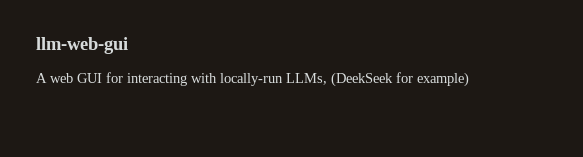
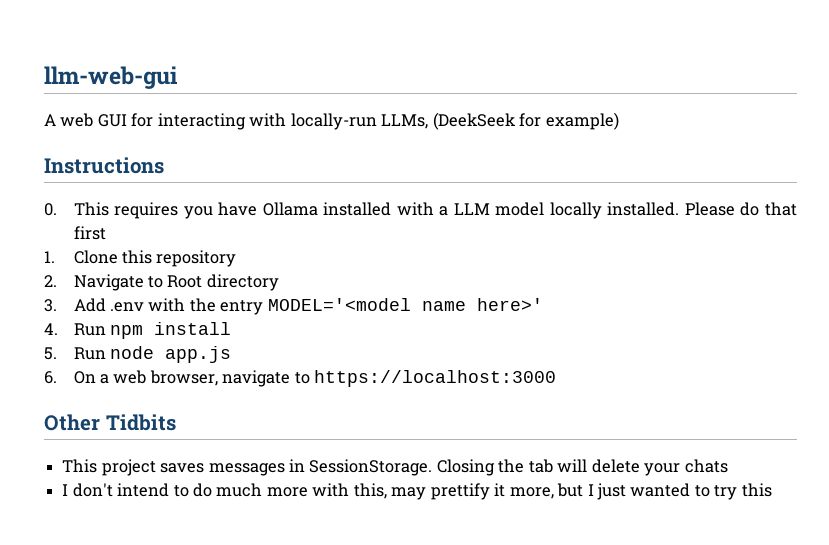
+ Instructions
+ 0. This requires you have Ollama installed with a LLM model locally installed. Please do that first
+ 1. Clone this repository
+ 2. Navigate to Root directory
+ 3. Add .env with the entry MODEL='<model name here>'
+ 4. Run npm install
+ 5. Run node app.js
+ 6. On a web browser, navigate to https://localhost:3000
+ Other Tidbits
+ This project saves messages in SessionStorage. Closing the tab will delete your chats
+ I don't intend to do much more with this, may prettify it more, but I just wanted to try this

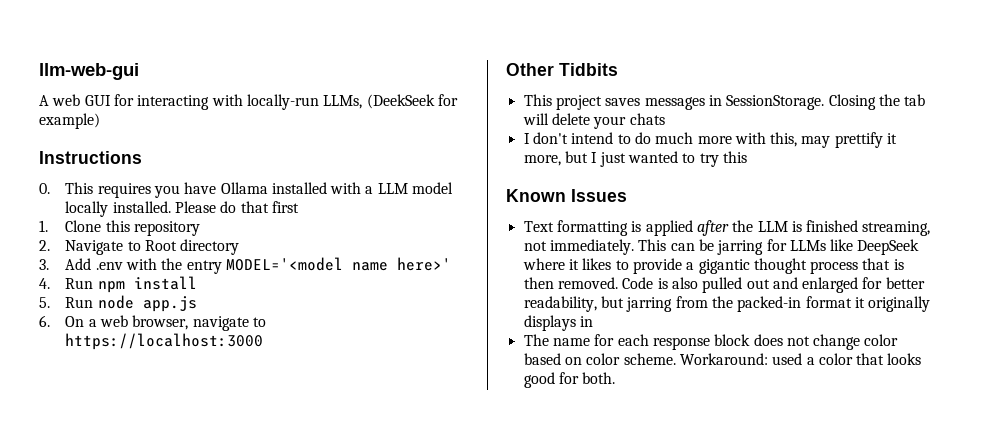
+ Known Issues
+ Text formatting is applied after the LLM is finished streaming, not immediately. This can be jarring for LLMs like DeepSeek where it likes to provide a gigantic thought process that is then removed. Code is also pulled out and enlarged for better readability, but jarring from the packed-in format it originally displays in
+ The name for each response block does not change color based on color scheme. Workaround: used a color that looks good for both.

